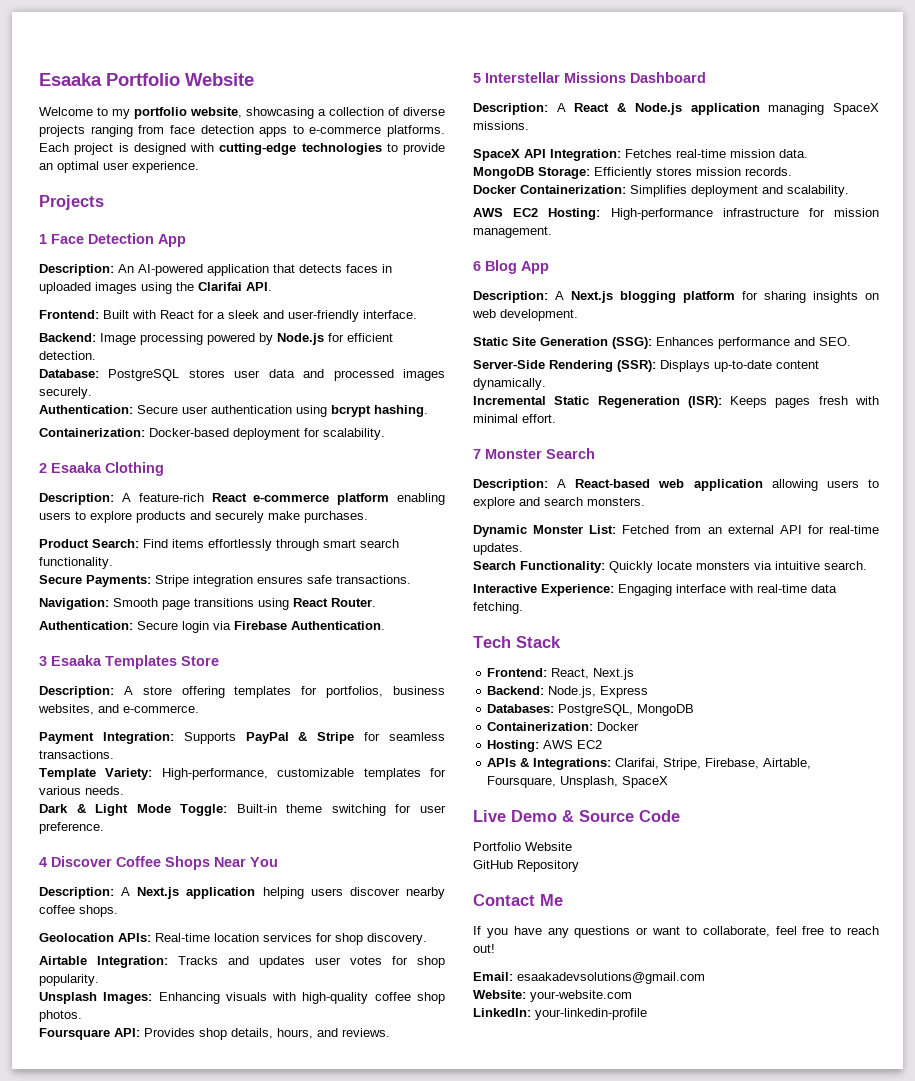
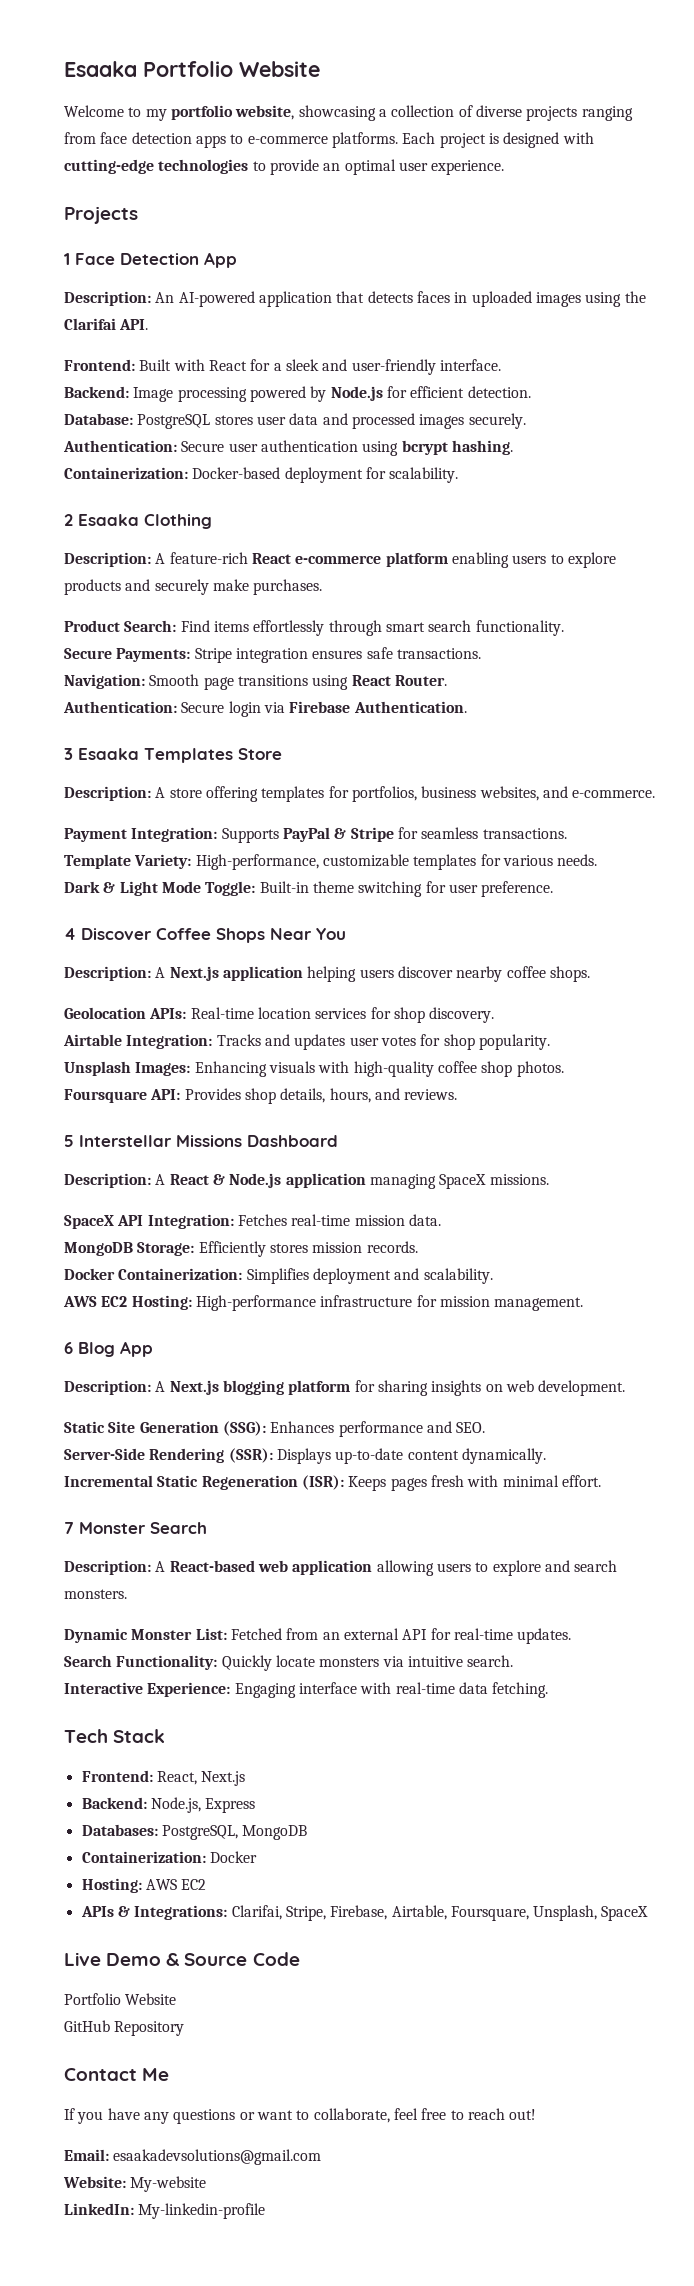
- Website: your-website.com
+ Website: My-website
- LinkedIn: your-linkedin-profile
+ LinkedIn: My-linkedin-profile

